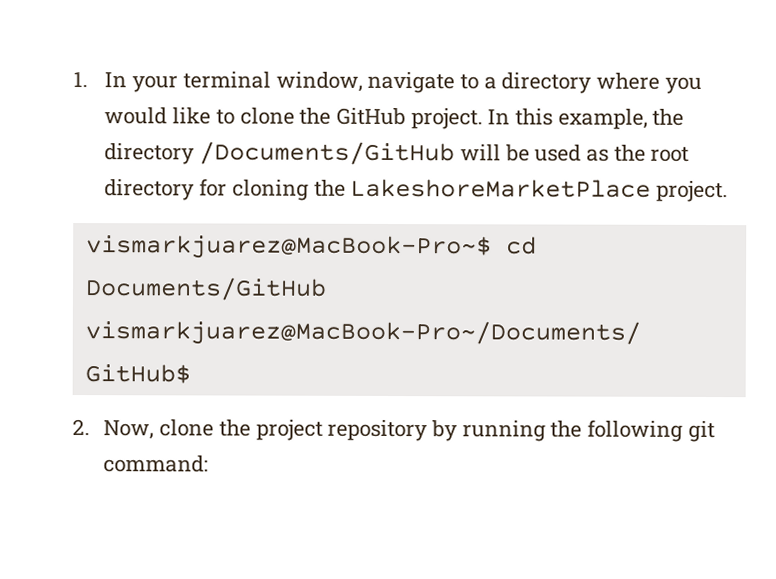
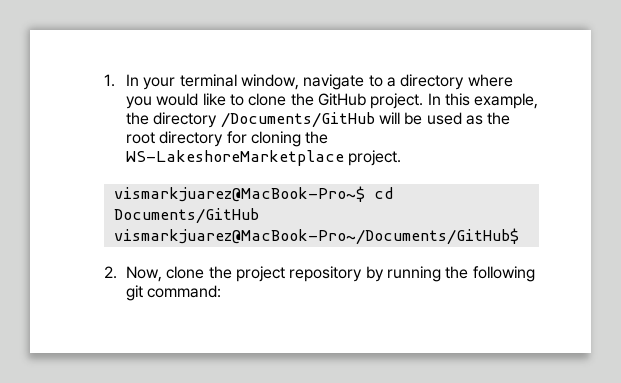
- In this example, the directory /Documents/GitHub will be used as the root directory for cloning the LakeshoreMarketPlace project.
+ In this example, the directory /Documents/GitHub will be used as the root directory for cloning the WS-LakeshoreMarketplace project.

